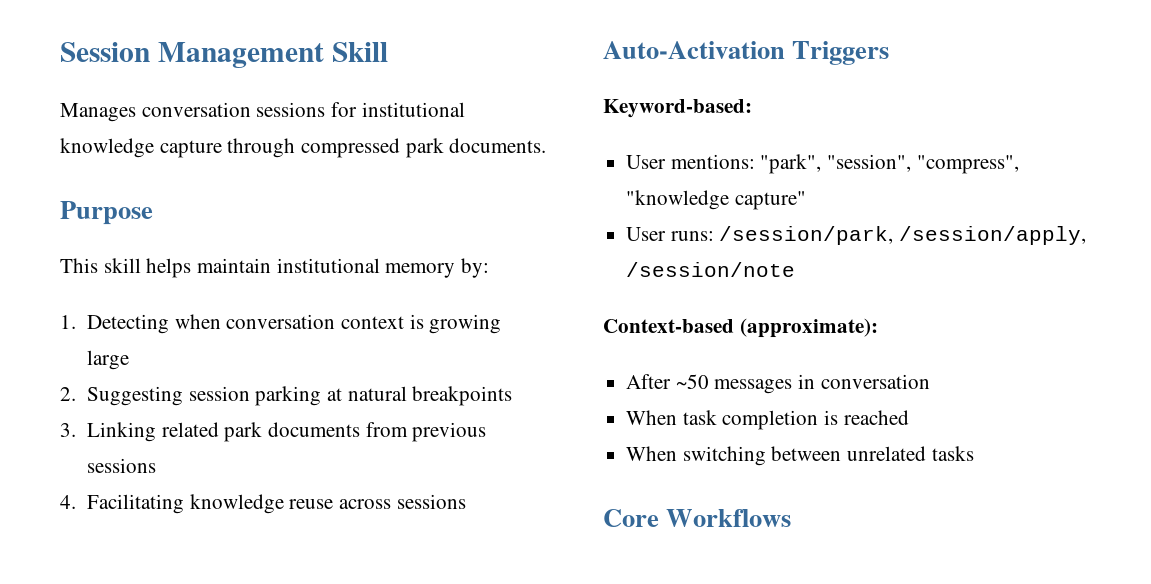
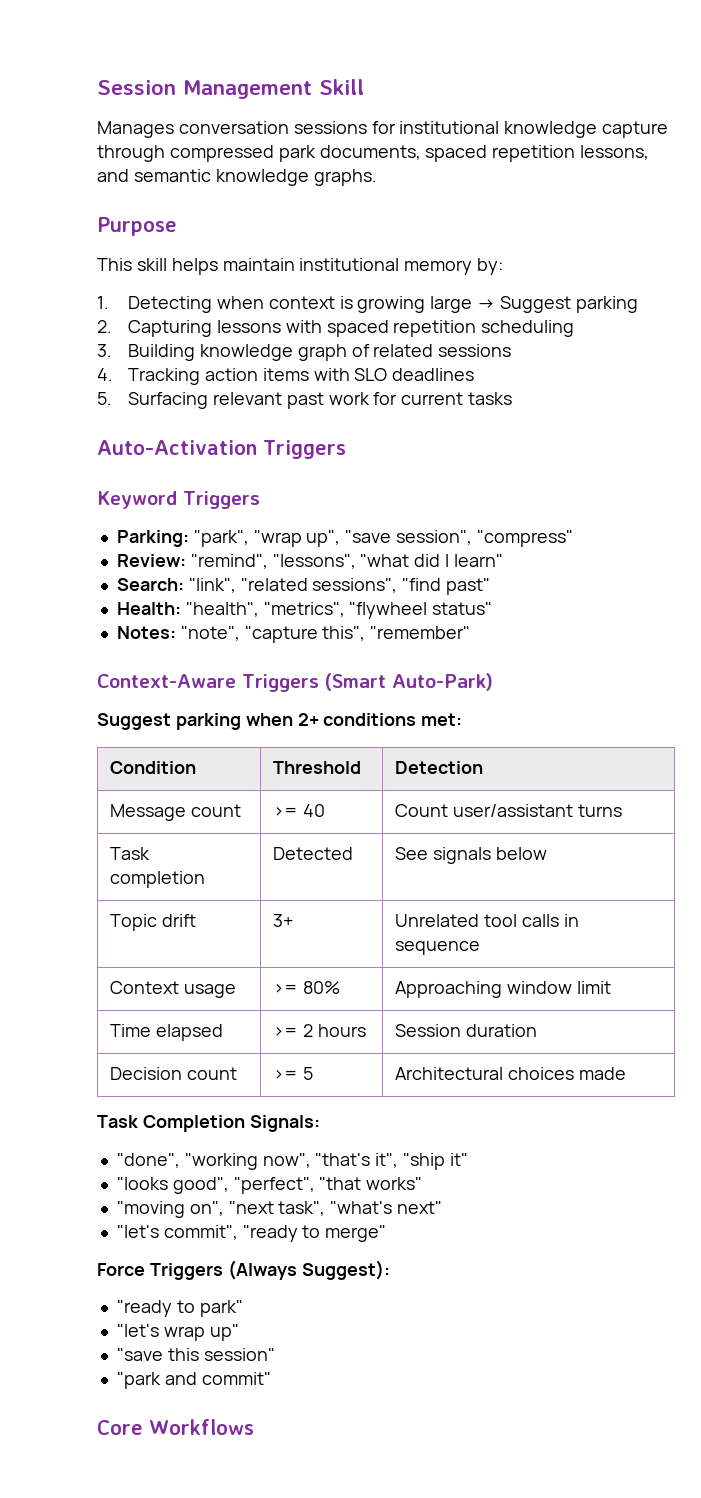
- Manages conversation sessions for institutional knowledge capture through compressed park documents.
+ Manages conversation sessions for institutional knowledge capture through compressed park documents, spaced repetition lessons, and semantic knowledge graphs.
- 1. Detecting when conversation context is growing large
- 2. Suggesting session parking at natural breakpoints
- 3. Linking related park documents from previous sessions
- 4. Facilitating knowledge reuse across sessions
+ 1. Detecting when context is growing large → Suggest parking
+ 2. Capturing lessons with spaced repetition scheduling
+ 3. Building knowledge graph of related sessions
+ 4. Tracking action items with SLO deadlines
+ 5. Surfacing relevant past work for current tasks
  Auto-Activation Triggers
- Keyword-based:
- User mentions: "park", "session", "compress", "knowledge capture"
- User runs: /session/park, /session/apply, /session/note
- Context-based (approximate):
- After ~50 messages in conversation
- When task completion is reached
- When switching between unrelated tasks
+ Keyword Triggers
+ Parking: "park", "wrap up", "save session", "compress"
+ Review: "remind", "lessons", "what did I learn"
+ Search: "link", "related sessions", "find past"
+ Health: "health", "metrics", "flywheel status"
+ Notes: "note", "capture this", "remember"
+ Context-Aware Triggers (Smart Auto-Park)
+ Suggest parking when 2+ conditions met:
+ Condition | Threshold | Detection
+ Message count | >= 40 | Count user/assistant turns
+ Task completion | Detected | See signals below
+ Topic drift | 3+ | Unrelated tool calls in sequence
+ Context usage | >= 80% | Approaching window limit
+ Time elapsed | >= 2 hours | Session duration
+ Decision count | >= 5 | Architectural choices made
+ Task Completion Signals:
+ "done", "working now", "that's it", "ship it"
+ "looks good", "perfect", "that works"
+ "moving on", "next task", "what's next"
+ "let's commit", "ready to merge"
+ Force Triggers (Always Suggest):
+ "ready to park"
+ "let's wrap up"
+ "save this session"
+ "park and commit"

